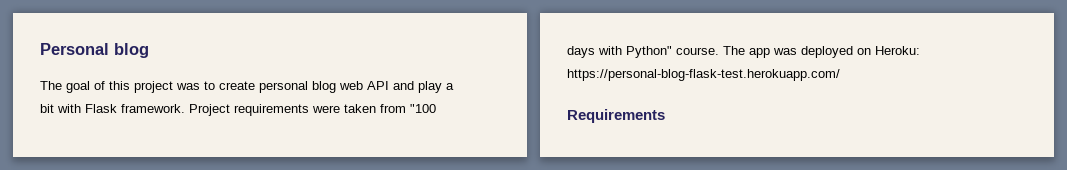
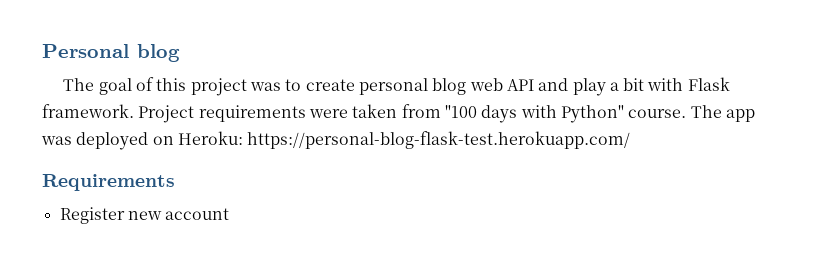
+ Register new account

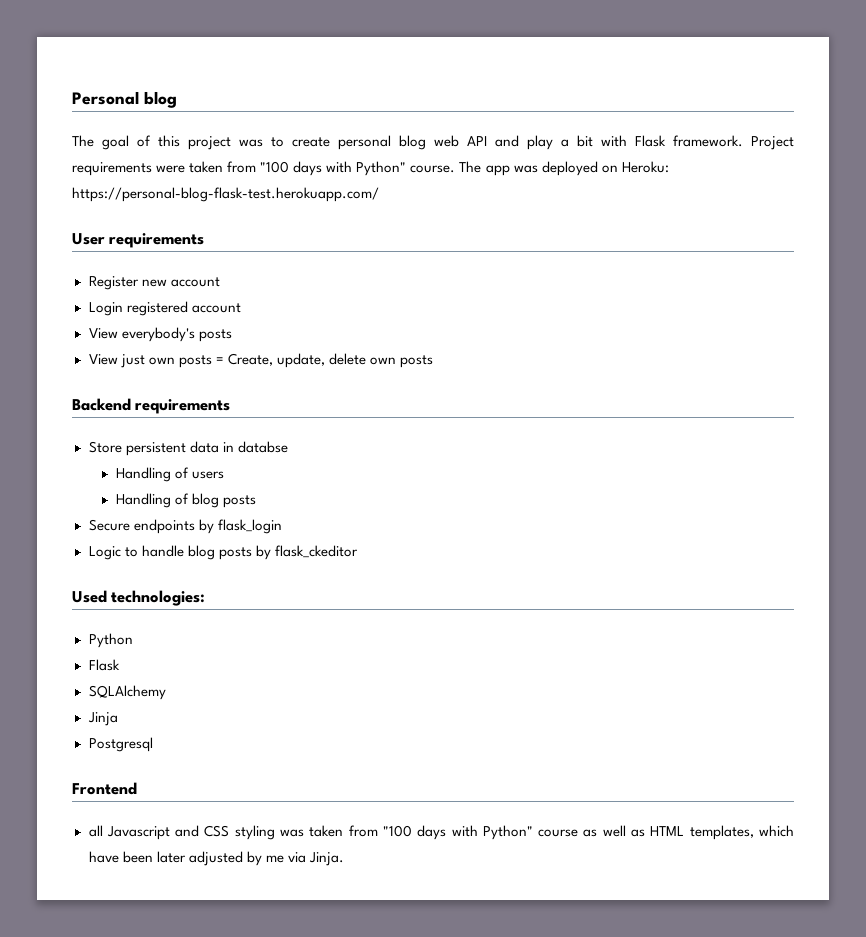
- Requirements
+ User requirements
+ Login registered account
+ View everybody's posts
+ View just own posts = Create, update, delete own posts
+ Backend requirements
+ Store persistent data in databse
+ Handling of users
+ Handling of blog posts
+ Secure endpoints by flask_login
+ Logic to handle blog posts by flask_ckeditor
+ Used technologies:
+ Python
+ Flask
+ SQLAlchemy
+ Jinja
+ Postgresql
+ Frontend
+ all Javascript and CSS styling was taken from "100 days with Python" course as well as HTML templates, which have been later adjusted by me via Jinja.

